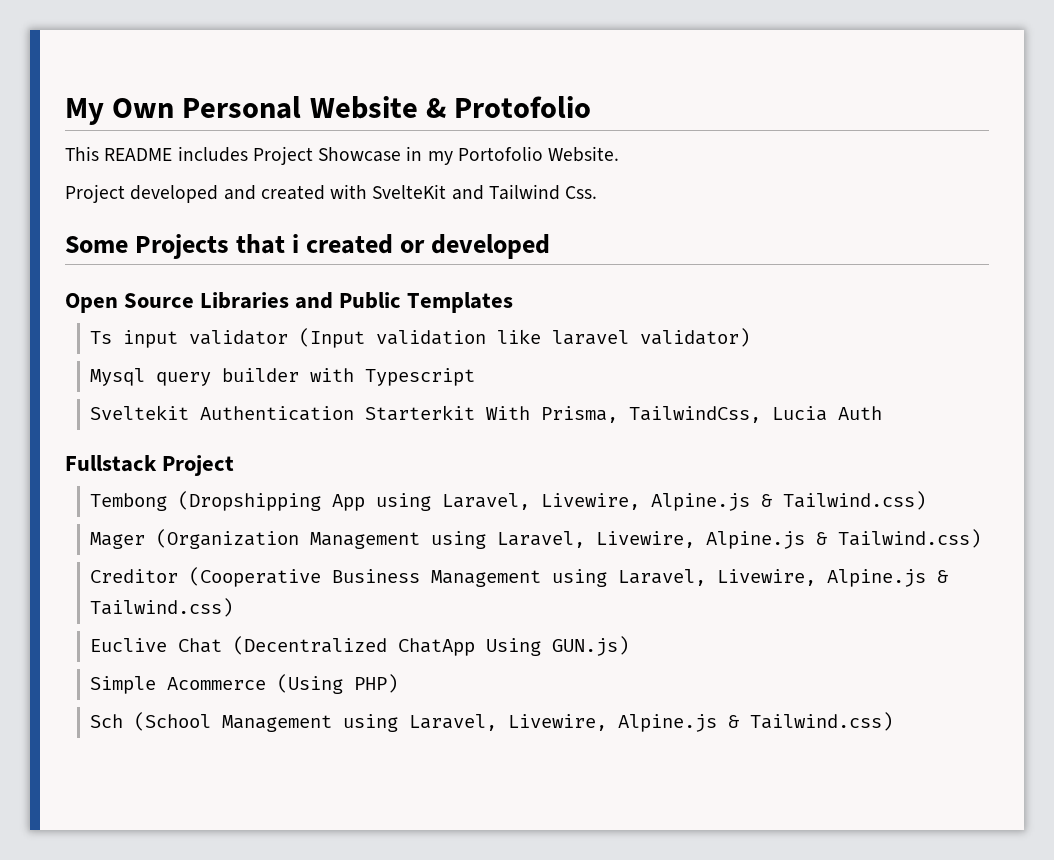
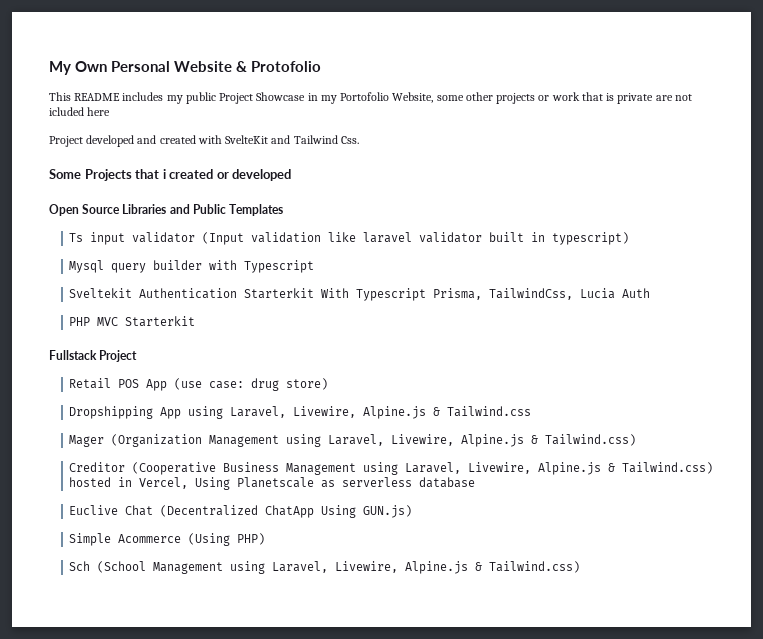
- This README includes Project Showcase in my Portofolio Website.
+ This README includes my public Project Showcase in my Portofolio Website, some other projects or work that is private are not icluded here
- Ts input validator (Input validation like laravel validator)
+ Ts input validator (Input validation like laravel validator built in typescript)
- Sveltekit Authentication Starterkit With Prisma, TailwindCss, Lucia Auth
+ Sveltekit Authentication Starterkit With Typescript Prisma, TailwindCss, Lucia Auth
+ PHP MVC Starterkit
- Tembong (Dropshipping App using Laravel, Livewire, Alpine.js & Tailwind.css)
+ Retail POS App (use case: drug store)
+ Dropshipping App using Laravel, Livewire, Alpine.js & Tailwind.css
- Creditor (Cooperative Business Management using Laravel, Livewire, Alpine.js & Tailwind.css)
+ Creditor (Cooperative Business Management using Laravel, Livewire, Alpine.js & Tailwind.css) hosted in Vercel, Using Planetscale as serverless database

